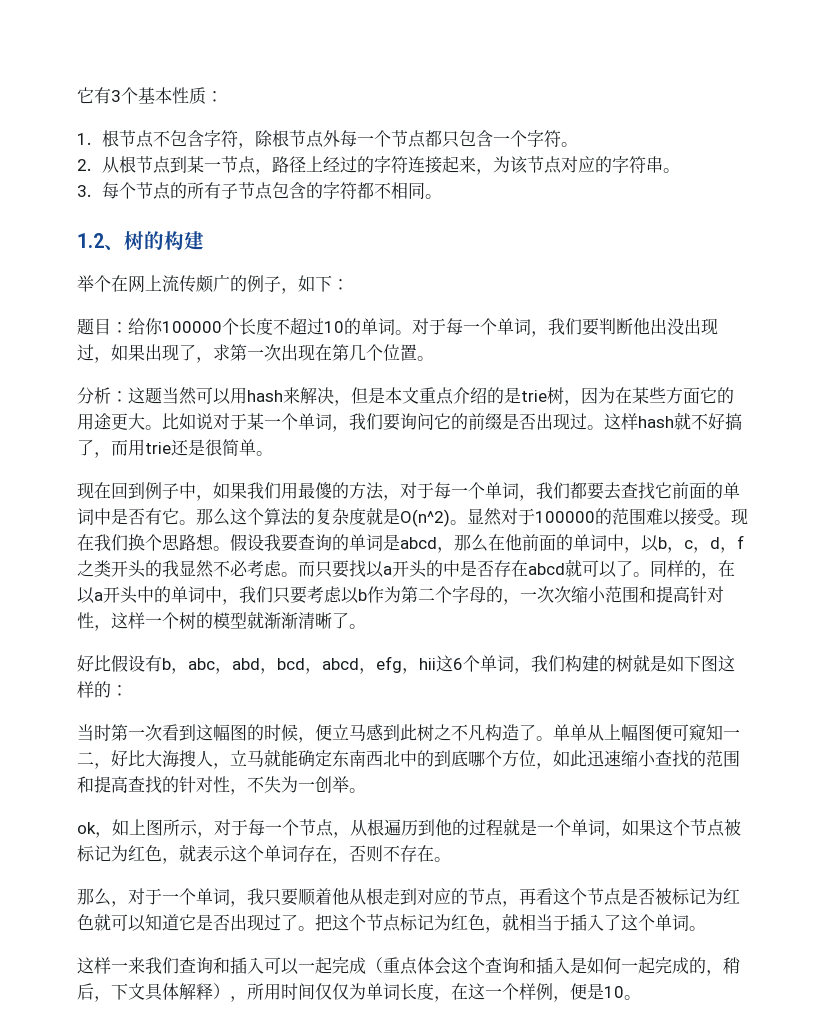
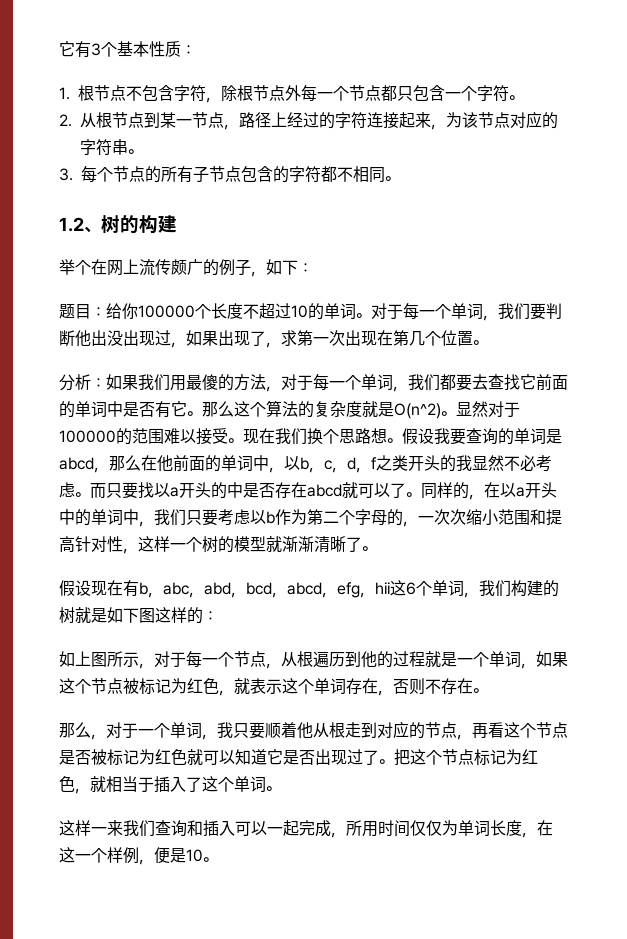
- 分析：这题当然可以用hash来解决，但是本文重点介绍的是trie树，因为在某些方面它的用途更大。比如说对于某一个单词，我们要询问它的前缀是否出现过。这样hash就不好搞了，而用trie还是很简单。
- 现在回到例子中，如果我们用最傻的方法，对于每一个单词，我们都要去查找它前面的单词中是否有它。
+ 分析：如果我们用最傻的方法，对于每一个单词，我们都要去查找它前面的单词中是否有它。
- 好比假设有b，abc，abd，bcd，abcd，efg，hii这6个单词，我们构建的树就是如下图这样的：
+ 假设现在有b，abc，abd，bcd，abcd，efg，hii这6个单词，我们构建的树就是如下图这样的：
- 当时第一次看到这幅图的时候，便立马感到此树之不凡构造了。单单从上幅图便可窥知一二，好比大海搜人，立马就能确定东南西北中的到底哪个方位，如此迅速缩小查找的范围和提高查找的针对性，不失为一创举。
- ok，如上图所示，对于每一个节点，从根遍历到他的过程就是一个单词，如果这个节点被标记为红色，就表示这个单词存在，否则不存在。
+ 如上图所示，对于每一个节点，从根遍历到他的过程就是一个单词，如果这个节点被标记为红色，就表示这个单词存在，否则不存在。
- 这样一来我们查询和插入可以一起完成（重点体会这个查询和插入是如何一起完成的，稍后，下文具体解释），所用时间仅仅为单词长度，在这一个样例，便是10。
+ 这样一来我们查询和插入可以一起完成，所用时间仅仅为单词长度，在这一个样例，便是10。

